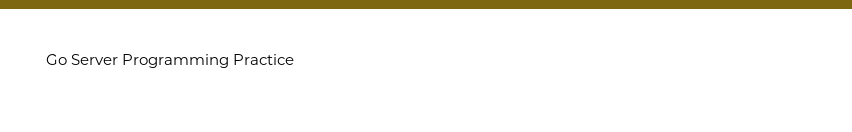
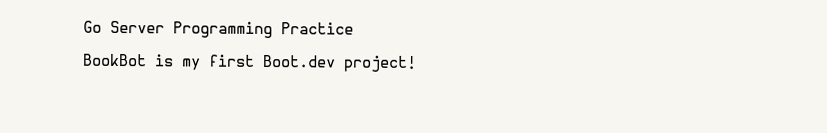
+ BookBot is my first Boot.dev project!

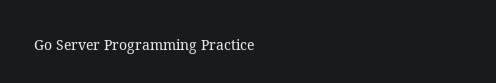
- BookBot is my first Boot.dev project!

